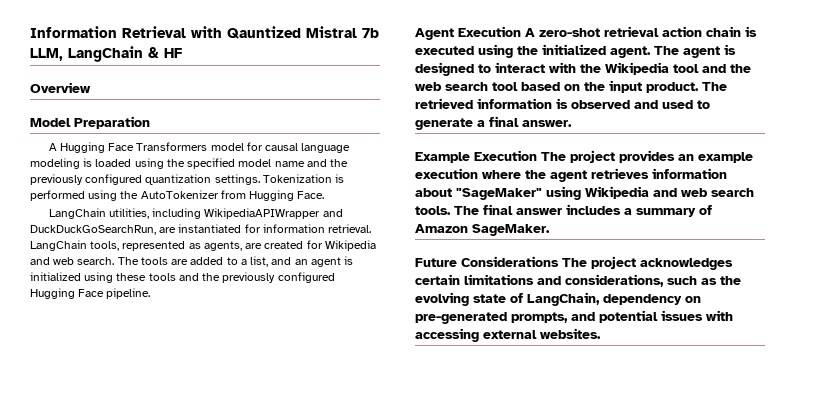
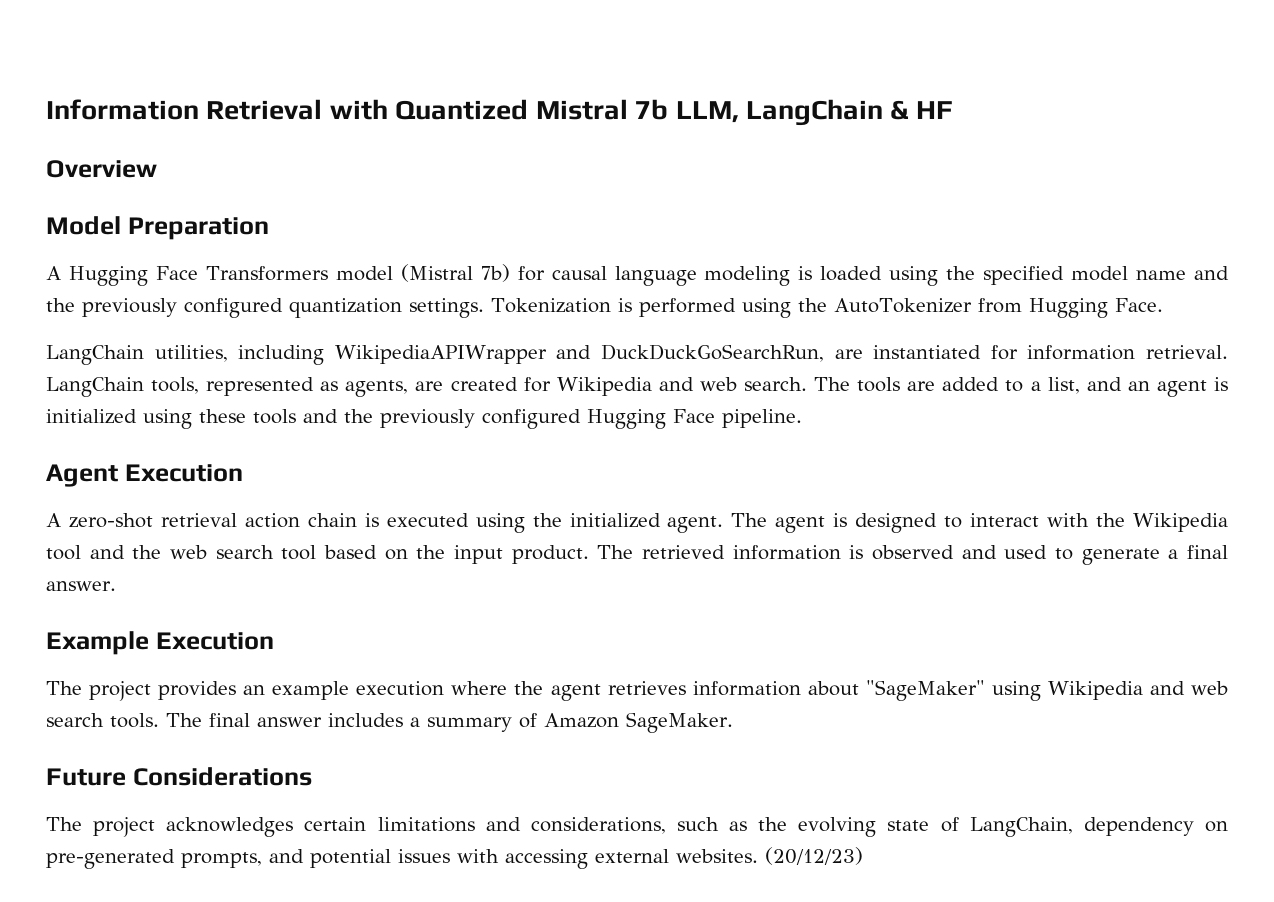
- Information Retrieval with Qauntized Mistral 7b LLM, LangChain & HF
+ Information Retrieval with Quantized Mistral 7b LLM, LangChain & HF
- A Hugging Face Transformers model for causal language modeling is loaded using the specified model name and the previously configured quantization settings.
+ A Hugging Face Transformers model (Mistral 7b) for causal language modeling is loaded using the specified model name and the previously configured quantization settings.
- Agent Execution A zero-shot retrieval action chain is executed using the initialized agent.
+ Agent Execution
+ A zero-shot retrieval action chain is executed using the initialized agent.
- Example Execution The project provides an example execution where the agent retrieves information about "SageMaker" using Wikipedia and web search tools.
+ Example Execution
+ The project provides an example execution where the agent retrieves information about "SageMaker" using Wikipedia and web search tools.
- Future Considerations The project acknowledges certain limitations and considerations, such as the evolving state of LangChain, dependency on pre-generated prompts, and potential issues with accessing external websites.
+ Future Considerations
+ The project acknowledges certain limitations and considerations, such as the evolving state of LangChain, dependency on pre-generated prompts, and potential issues with accessing external websites.
+ (20/12/23)

